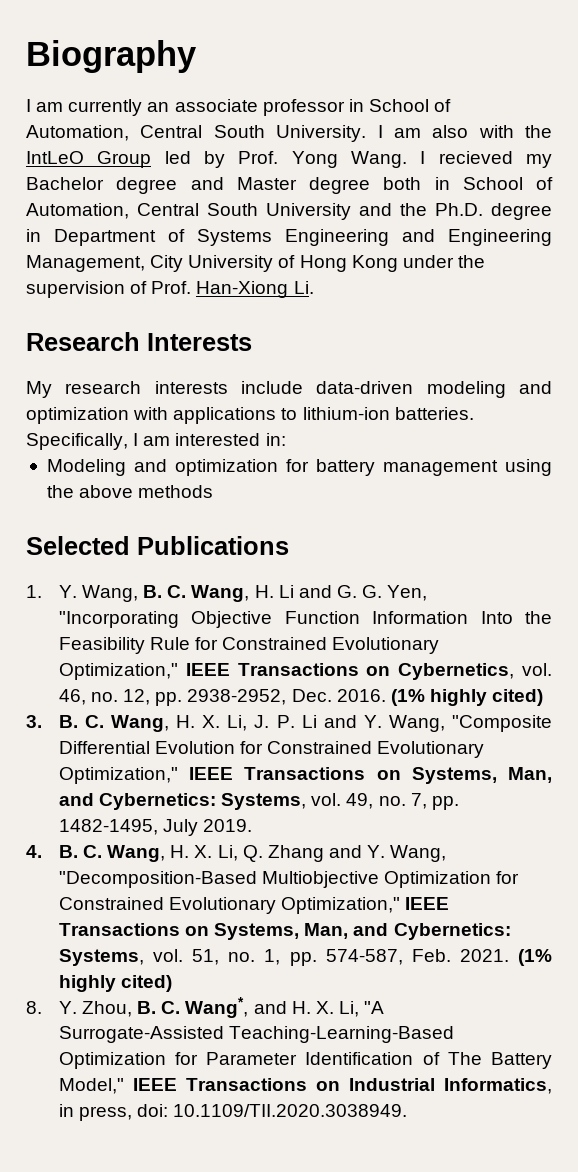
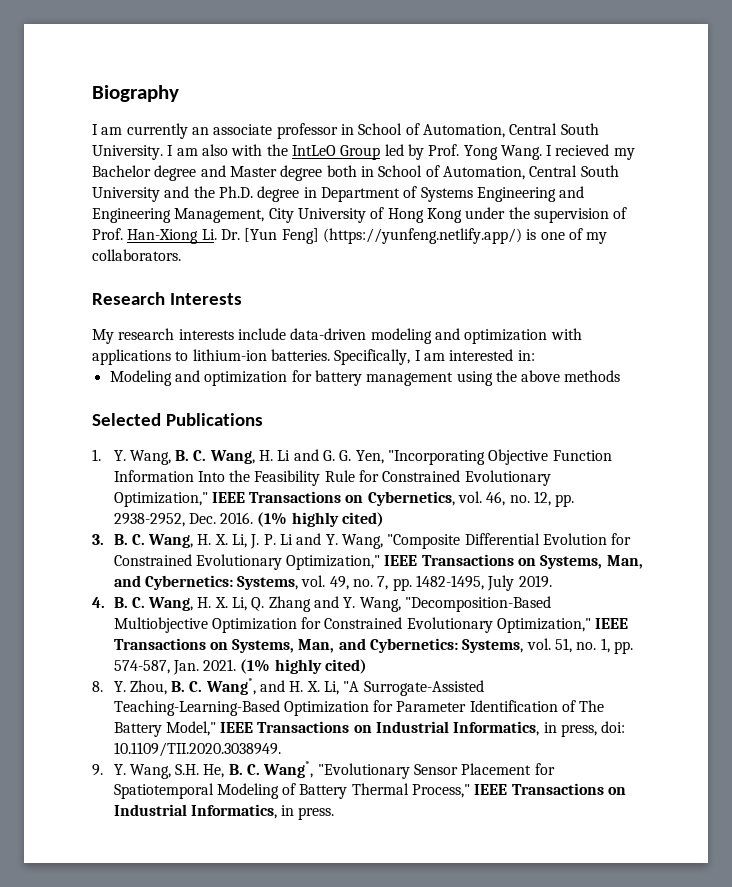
- I recieved my Bachelor degree and Master degree both in School of Automation, Central South University and the Ph.D. degree in Department of Systems Engineering and Engineering Management, City University of Hong Kong under the supervision of Prof. Han-Xiong Li.
+ I recieved my Bachelor degree and Master degree both in School of Automation, Central South University and the Ph.D. degree in Department of Systems Engineering and Engineering Management, City University of Hong Kong under the supervision of Prof. Han-Xiong Li. Dr. [Yun Feng] (https://yunfeng.netlify.app/) is one of my collaborators.
- 4. B. C. Wang, H. X. Li, Q. Zhang and Y. Wang, "Decomposition-Based Multiobjective Optimization for Constrained Evolutionary Optimization," IEEE Transactions on Systems, Man, and Cybernetics: Systems, vol. 51, no. 1, pp. 574-587, Feb. 2021.
+ 4. B. C. Wang, H. X. Li, Q. Zhang and Y. Wang, "Decomposition-Based Multiobjective Optimization for Constrained Evolutionary Optimization," IEEE Transactions on Systems, Man, and Cybernetics: Systems, vol. 51, no. 1, pp. 574-587, Jan. 2021.
+ 9. Y. Wang, S.H. He, B. C. Wang*, "Evolutionary Sensor Placement for Spatiotemporal Modeling of Battery Thermal Process," IEEE Transactions on Industrial Informatics, in press.

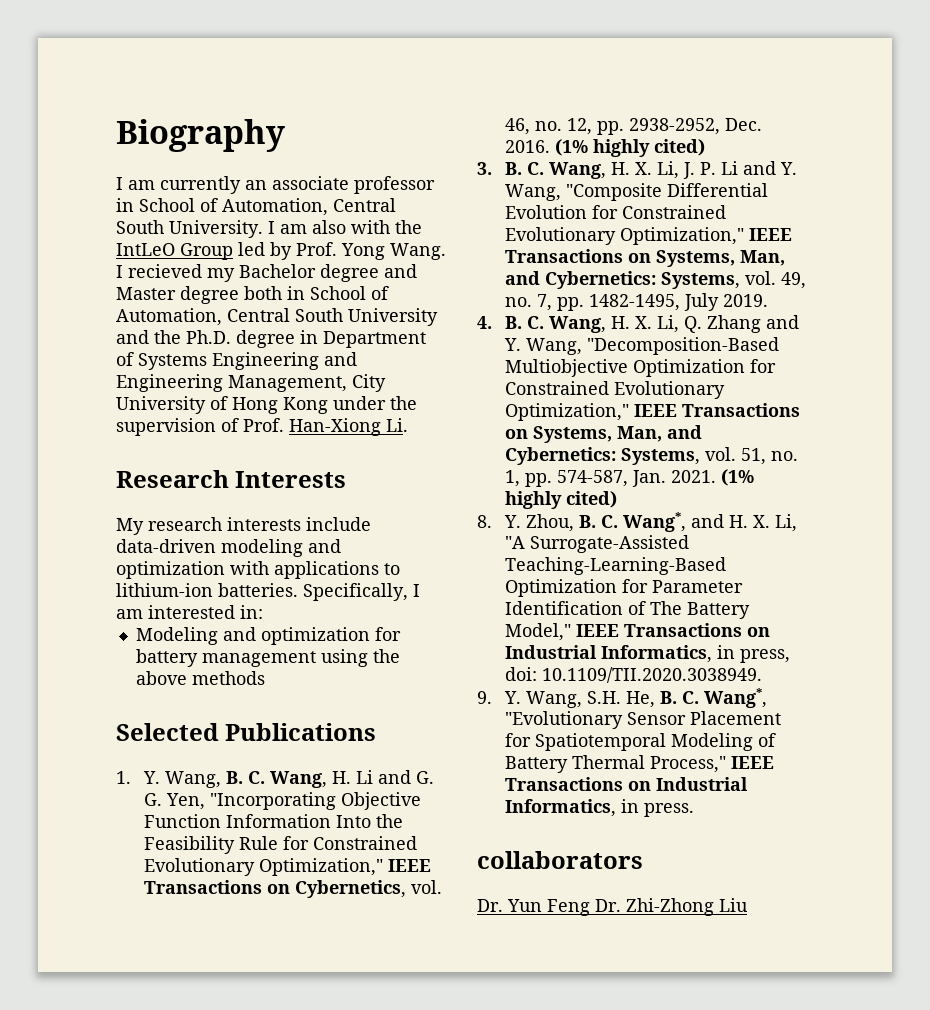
- I recieved my Bachelor degree and Master degree both in School of Automation, Central South University and the Ph.D. degree in Department of Systems Engineering and Engineering Management, City University of Hong Kong under the supervision of Prof. Han-Xiong Li. Dr. [Yun Feng] (https://yunfeng.netlify.app/) is one of my collaborators.
+ I recieved my Bachelor degree and Master degree both in School of Automation, Central South University and the Ph.D. degree in Department of Systems Engineering and Engineering Management, City University of Hong Kong under the supervision of Prof. Han-Xiong Li.
+ collaborators
+ Dr. Yun Feng Dr. Zhi-Zhong Liu

